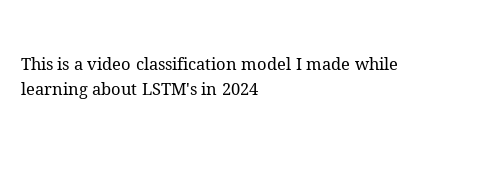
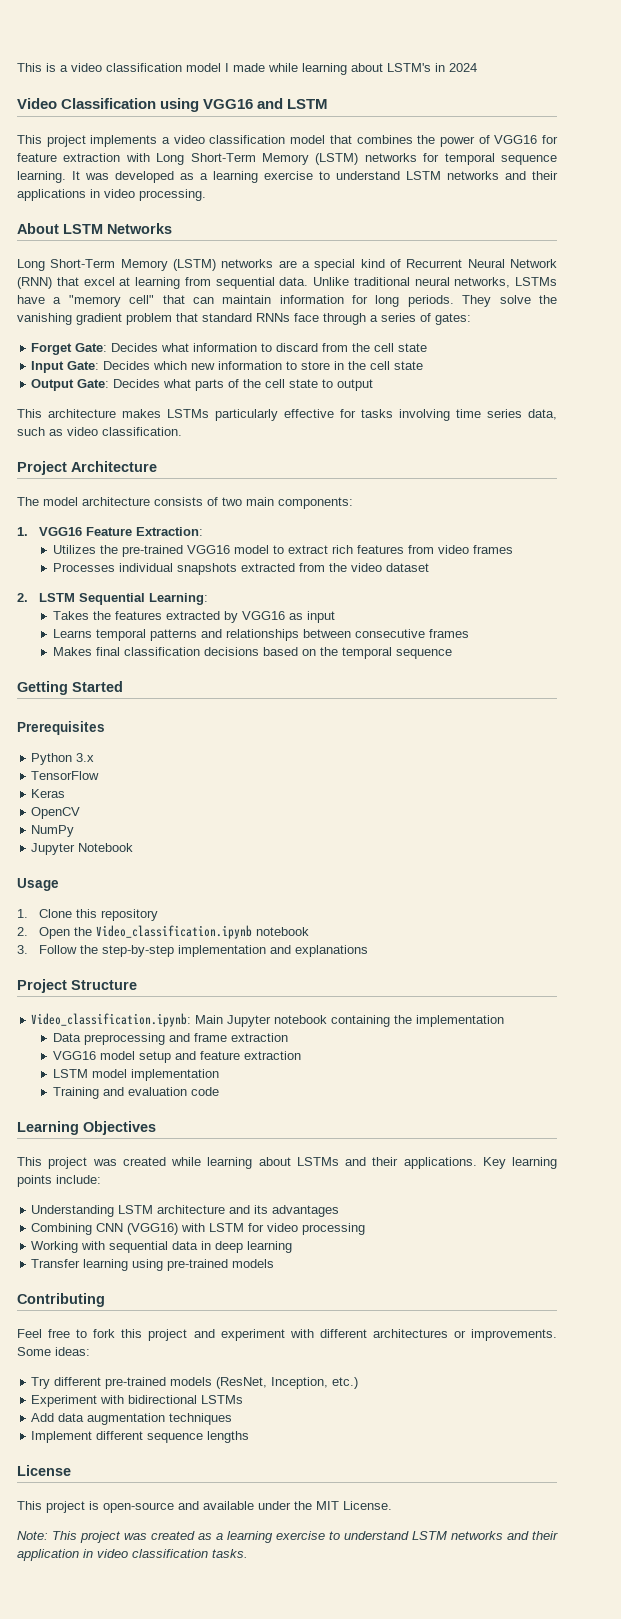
+ Video Classification using VGG16 and LSTM
+ This project implements a video classification model that combines the power of VGG16 for feature extraction with Long Short-Term Memory (LSTM) networks for temporal sequence learning. It was developed as a learning exercise to understand LSTM networks and their applications in video processing.
+ About LSTM Networks
+ Long Short-Term Memory (LSTM) networks are a special kind of Recurrent Neural Network (RNN) that excel at learning from sequential data. Unlike traditional neural networks, LSTMs have a "memory cell" that can maintain information for long periods. They solve the vanishing gradient problem that standard RNNs face through a series of gates:
+ Forget Gate: Decides what information to discard from the cell state
+ Input Gate: Decides which new information to store in the cell state
+ Output Gate: Decides what parts of the cell state to output
+ This architecture makes LSTMs particularly effective for tasks involving time series data, such as video classification.
+ Project Architecture
+ The model architecture consists of two main components:
+ 1. VGG16 Feature Extraction:
+ Utilizes the pre-trained VGG16 model to extract rich features from video frames
+ Processes individual snapshots extracted from the video dataset
+ 2. LSTM Sequential Learning:
+ Takes the features extracted by VGG16 as input
+ Learns temporal patterns and relationships between consecutive frames
+ Makes final classification decisions based on the temporal sequence
+ Getting Started
+ Prerequisites
+ Python 3.x
+ TensorFlow
+ Keras
+ OpenCV
+ NumPy
+ Jupyter Notebook
+ Usage
+ 1. Clone this repository
+ 2. Open the Video_classification.ipynb notebook
+ 3. Follow the step-by-step implementation and explanations
+ Project Structure
+ Video_classification.ipynb: Main Jupyter notebook containing the implementation
+ Data preprocessing and frame extraction
+ VGG16 model setup and feature extraction
+ LSTM model implementation
+ Training and evaluation code
+ Learning Objectives
+ This project was created while learning about LSTMs and their applications. Key learning points include:
+ Understanding LSTM architecture and its advantages
+ Combining CNN (VGG16) with LSTM for video processing
+ Working with sequential data in deep learning
+ Transfer learning using pre-trained models
+ Contributing
+ Feel free to fork this project and experiment with different architectures or improvements. Some ideas:
+ Try different pre-trained models (ResNet, Inception, etc.)
+ Experiment with bidirectional LSTMs
+ Add data augmentation techniques
+ Implement different sequence lengths
+ License
+ This project is open-source and available under the MIT License.
+ Note: This project was created as a learning exercise to understand LSTM networks and their application in video classification tasks.

